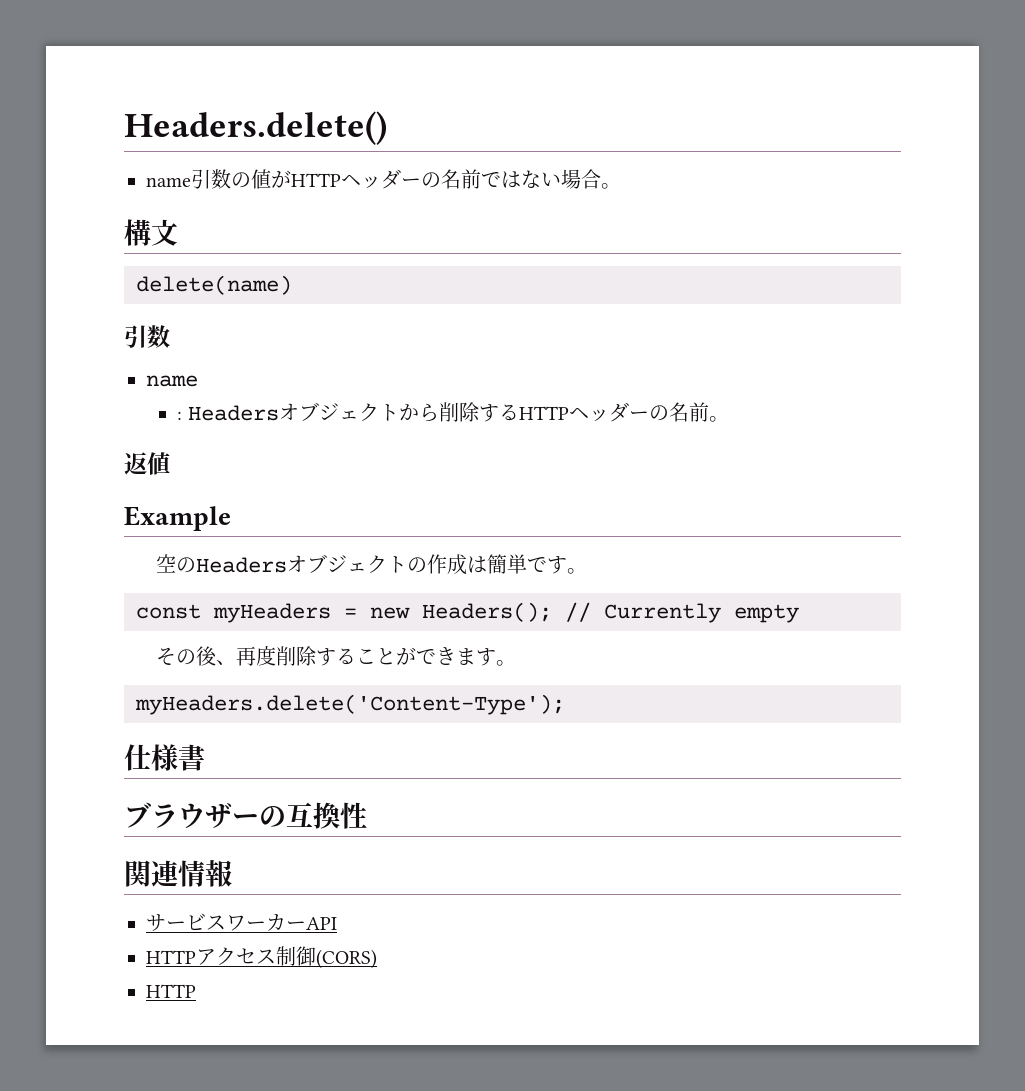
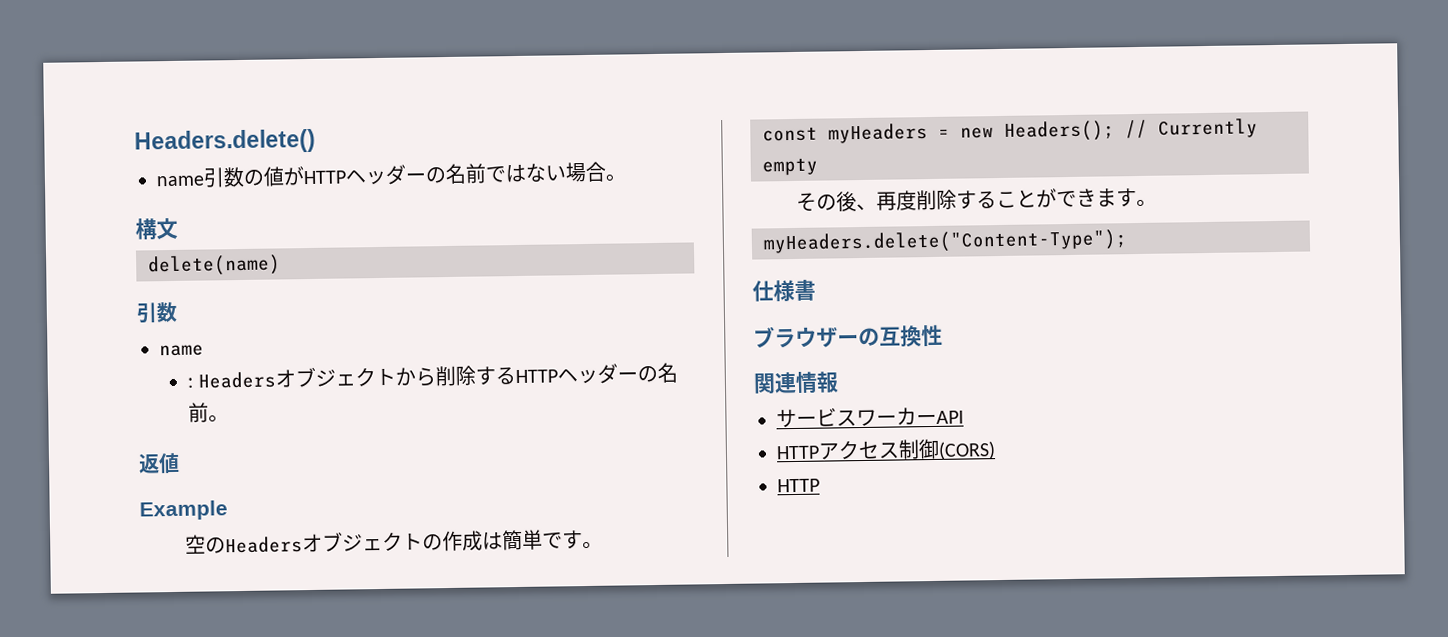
- myHeaders.delete('Content-Type');
+ myHeaders.delete("Content-Type");

